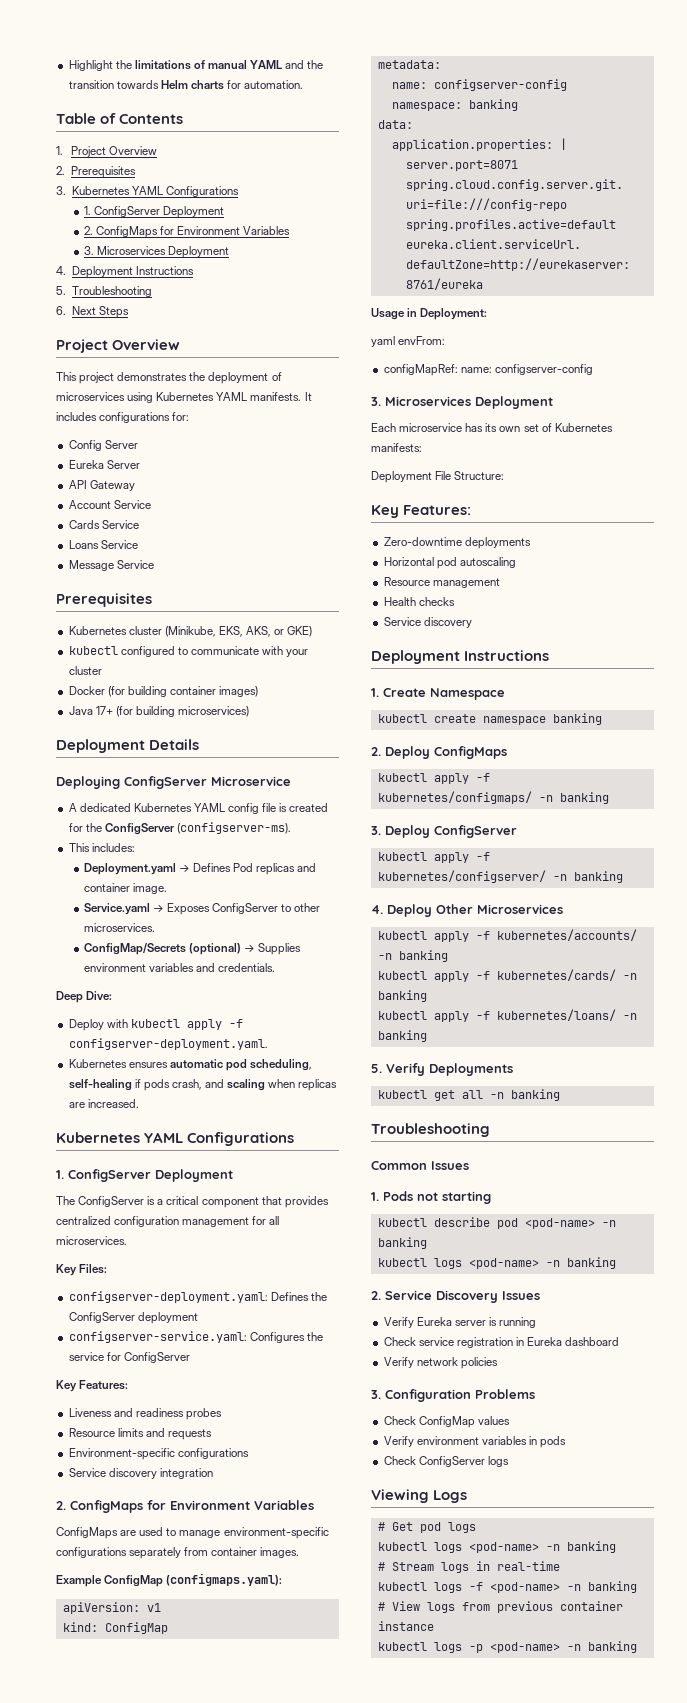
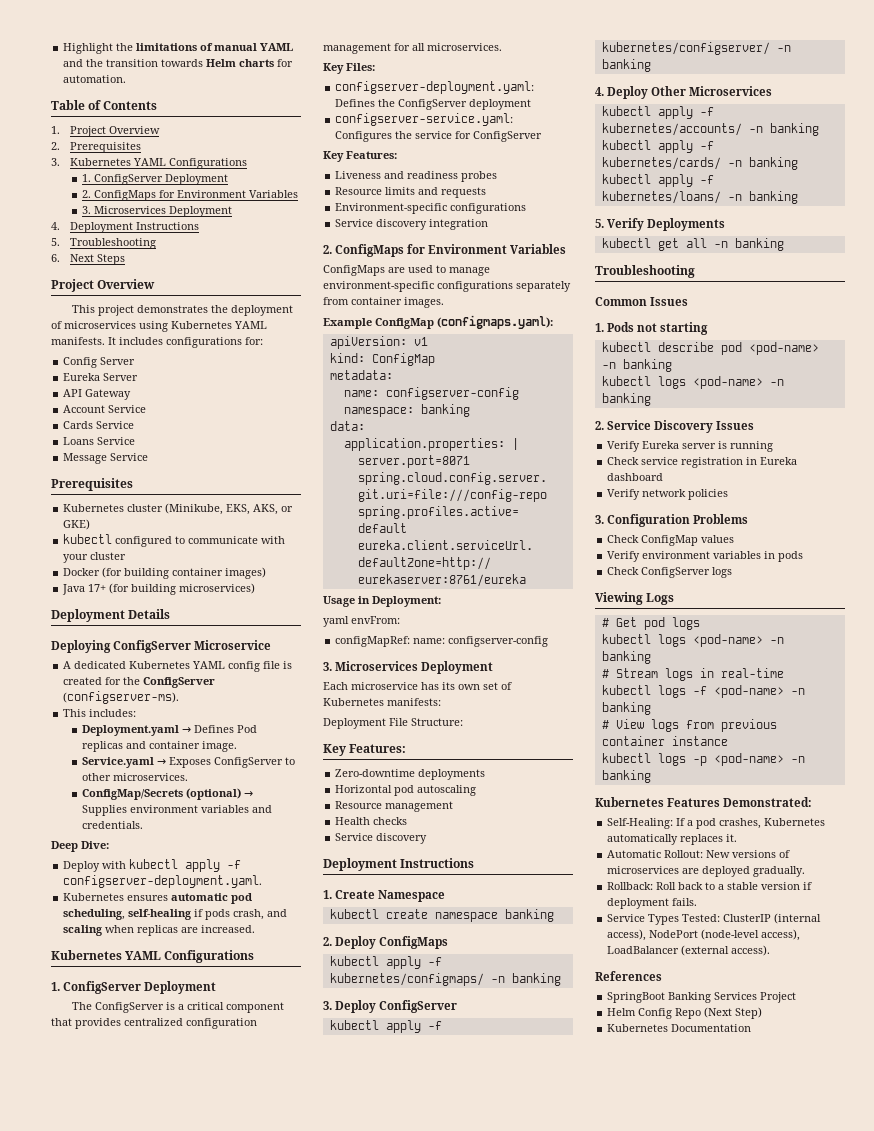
+ Kubernetes Features Demonstrated:
+ Self-Healing: If a pod crashes, Kubernetes automatically replaces it.
+ Automatic Rollout: New versions of microservices are deployed gradually.
+ Rollback: Roll back to a stable version if deployment fails.
+ Service Types Tested: ClusterIP (internal access), NodePort (node-level access), LoadBalancer (external access).
+ References
+ SpringBoot Banking Services Project
+ Helm Config Repo (Next Step)
+ Kubernetes Documentation

